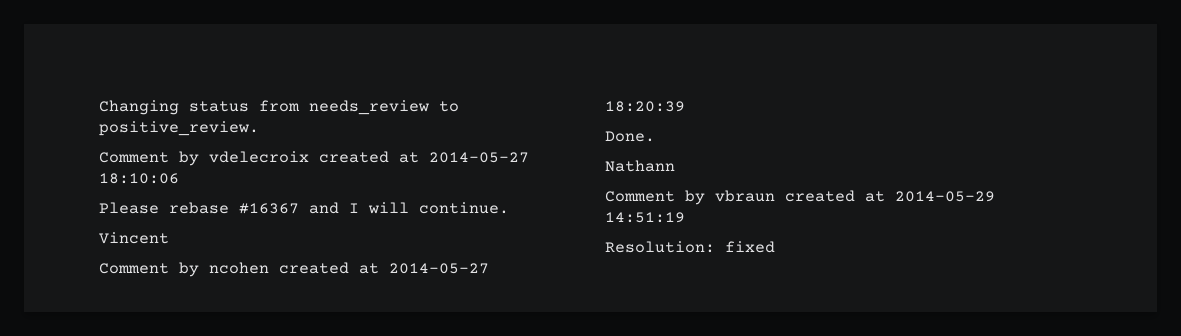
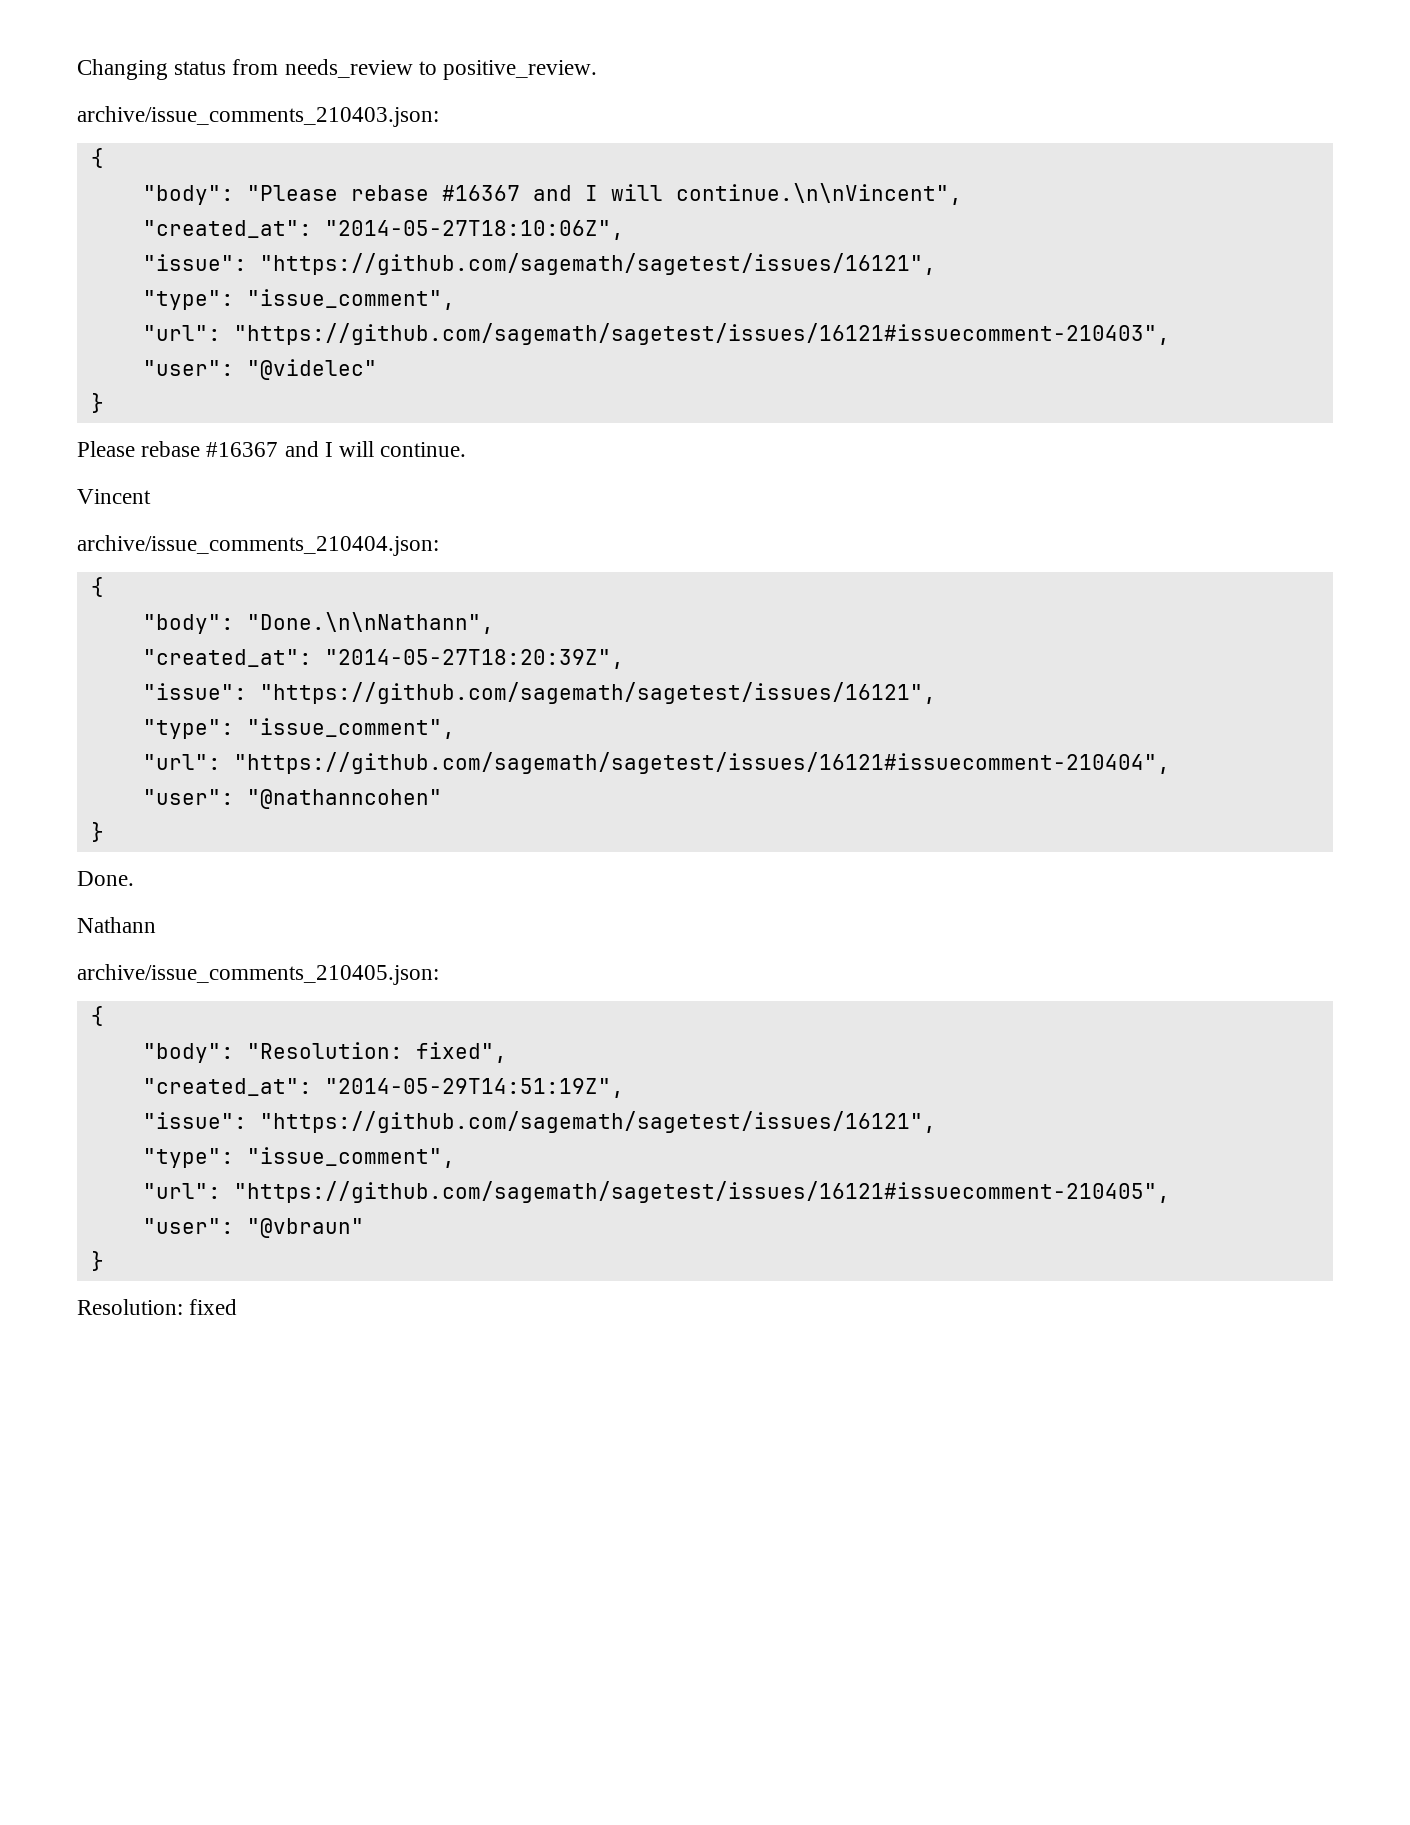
- Comment by vdelecroix created at 2014-05-27 18:10:06
+ archive/issue_comments_210403.json:
+ {
+ "body": "Please rebase #16367 and I will continue.\n\nVincent",
+ "created_at": "2014-05-27T18:10:06Z",
+ "issue": "https://github.com/sagemath/sagetest/issues/16121",
+ "type": "issue_comment",
+ "url": "https://github.com/sagemath/sagetest/issues/16121#issuecomment-210403",
+ "user": "@videlec"
+ }
- Comment by ncohen created at 2014-05-27 18:20:39
+ archive/issue_comments_210404.json:
+ {
+ "body": "Done.\n\nNathann",
+ "created_at": "2014-05-27T18:20:39Z",
+ "issue": "https://github.com/sagemath/sagetest/issues/16121",
+ "type": "issue_comment",
+ "url": "https://github.com/sagemath/sagetest/issues/16121#issuecomment-210404",
+ "user": "@nathanncohen"
+ }
  Done.
  Nathann
- Comment by vbraun created at 2014-05-29 14:51:19
+ archive/issue_comments_210405.json:
+ {
+ "body": "Resolution: fixed",
+ "created_at": "2014-05-29T14:51:19Z",
+ "issue": "https://github.com/sagemath/sagetest/issues/16121",
+ "type": "issue_comment",
+ "url": "https://github.com/sagemath/sagetest/issues/16121#issuecomment-210405",
+ "user": "@vbraun"
+ }

